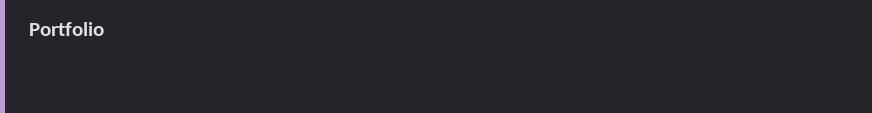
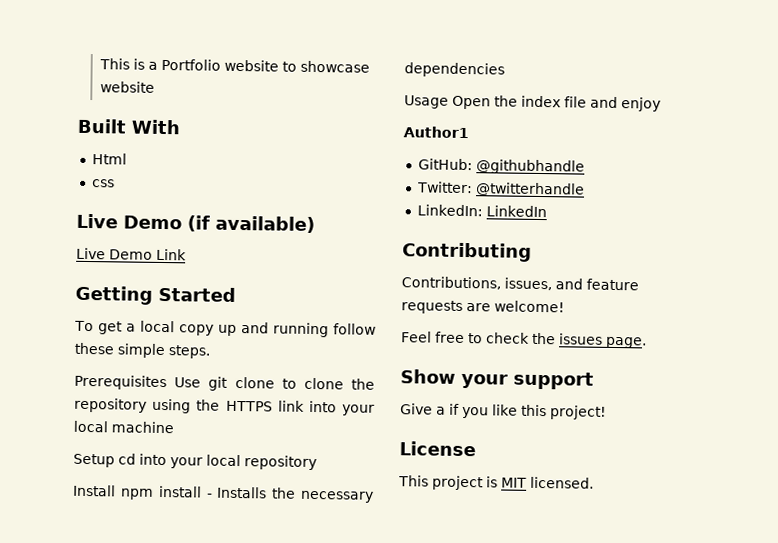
- Portfolio
+ This is a Portfolio website to showcase website
+ Built With
+ Html
+ css
+ Live Demo (if available)
+ Live Demo Link
+ Getting Started
+ To get a local copy up and running follow these simple steps.
+ Prerequisites Use git clone to clone the repository using the HTTPS link into your local machine
+ Setup cd into your local repository
+ Install npm install - Installs the necessary dependencies
+ Usage Open the index file and enjoy
+ Author1
+ GitHub: @githubhandle
+ Twitter: @twitterhandle
+ LinkedIn: LinkedIn
+ Contributing
+ Contributions, issues, and feature requests are welcome!
+ Feel free to check the issues page.
+ Show your support
+ Give a if you like this project!
+ License
+ This project is MIT licensed.

